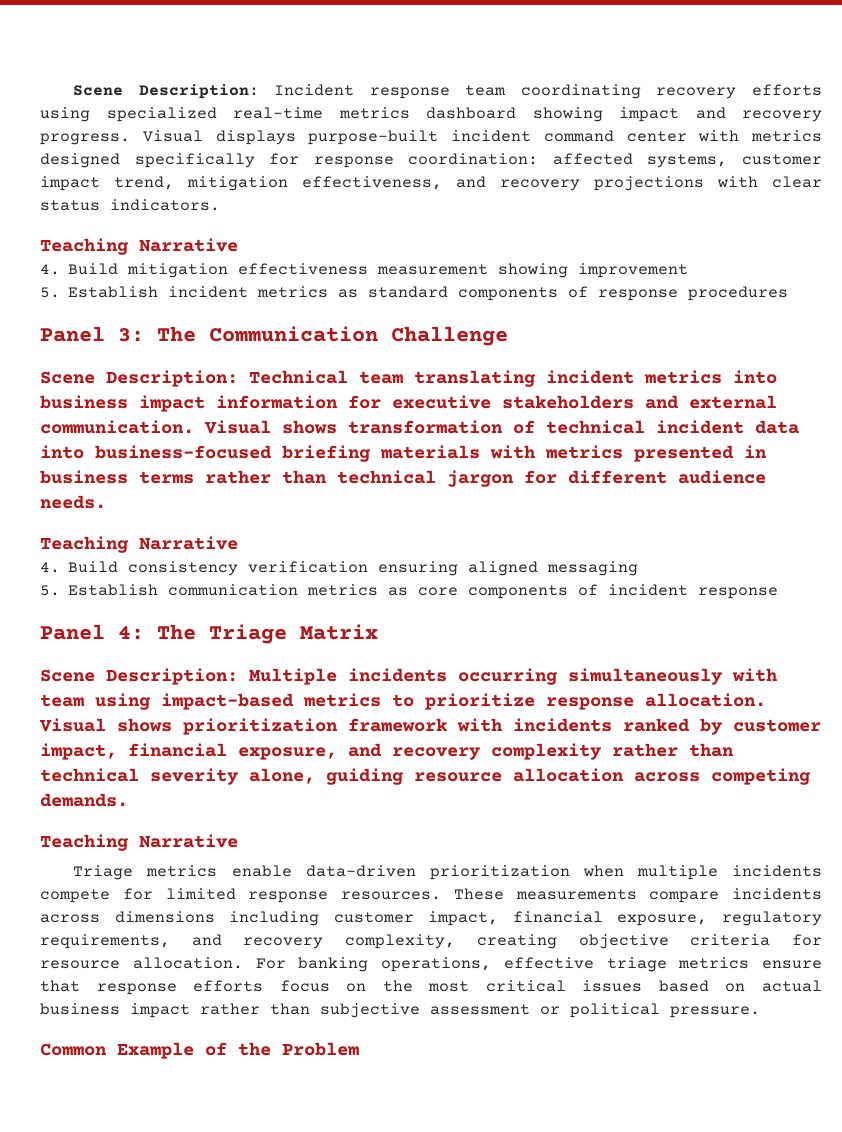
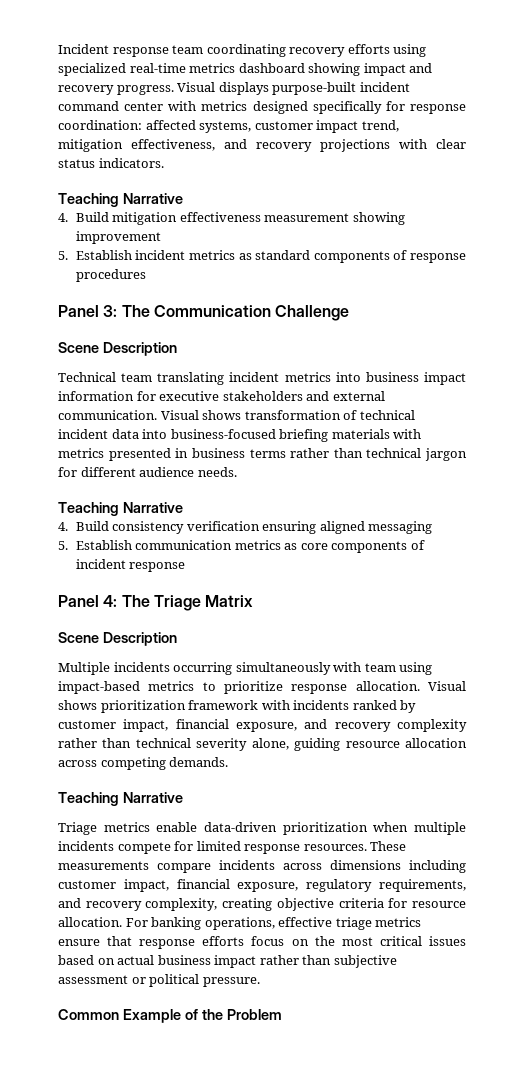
- Scene Description: Incident response team coordinating recovery efforts using specialized real-time metrics dashboard showing impact and recovery progress.
+ Incident response team coordinating recovery efforts using specialized real-time metrics dashboard showing impact and recovery progress.
  Panel 3: The Communication Challenge
- Scene Description: Technical team translating incident metrics into business impact information for executive stakeholders and external communication.
+ Scene Description
+ Technical team translating incident metrics into business impact information for executive stakeholders and external communication.
  Panel 4: The Triage Matrix
- Scene Description: Multiple incidents occurring simultaneously with team using impact-based metrics to prioritize response allocation.
+ Scene Description
+ Multiple incidents occurring simultaneously with team using impact-based metrics to prioritize response allocation.

